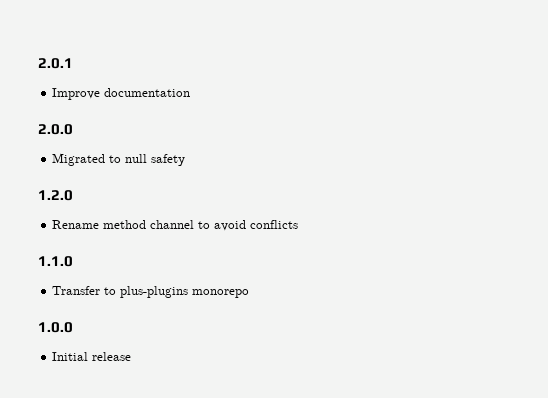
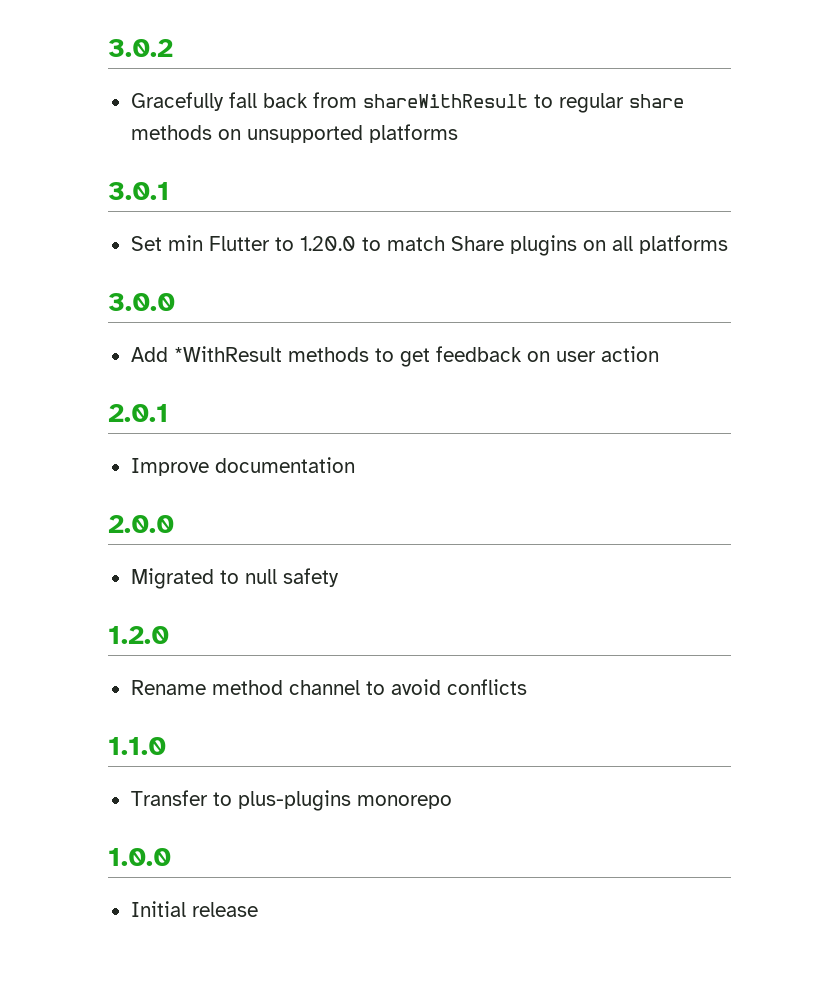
+ 3.0.2
+ Gracefully fall back from shareWithResult to regular share methods on unsupported platforms
+ 3.0.1
+ Set min Flutter to 1.20.0 to match Share plugins on all platforms
+ 3.0.0
+ Add *WithResult methods to get feedback on user action

